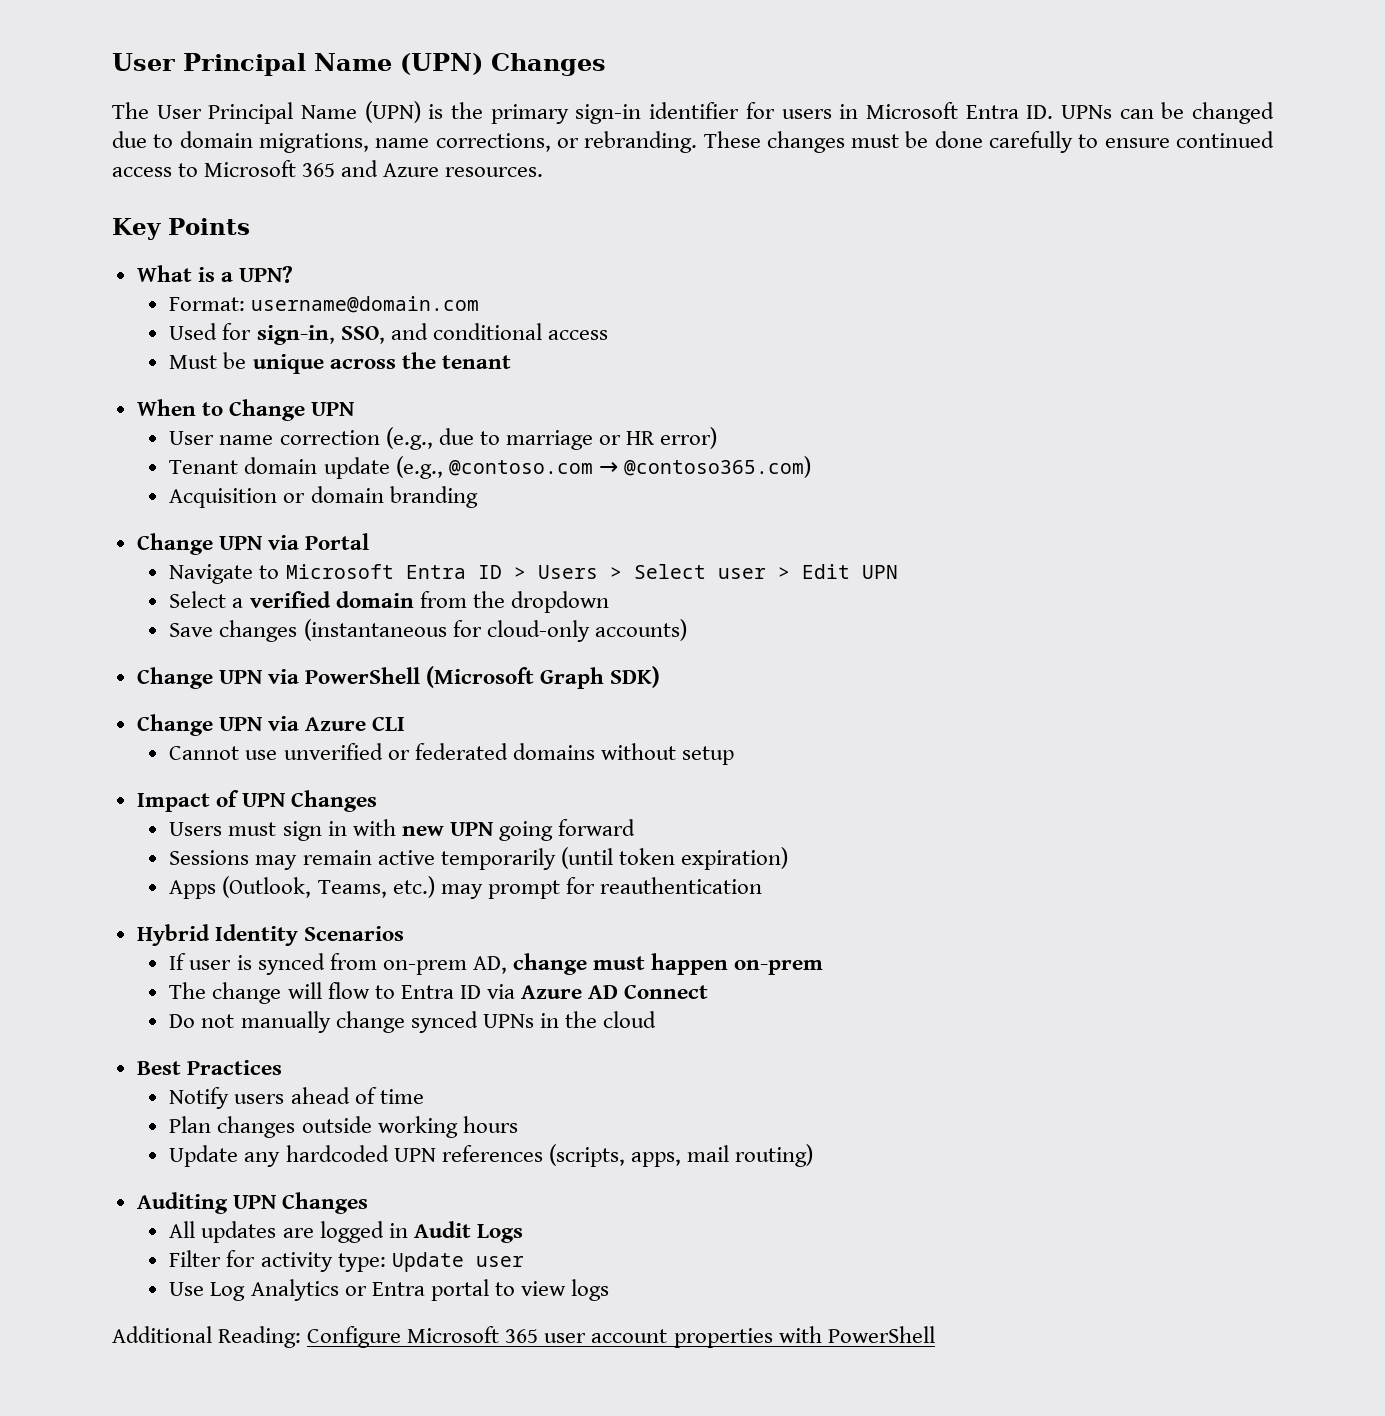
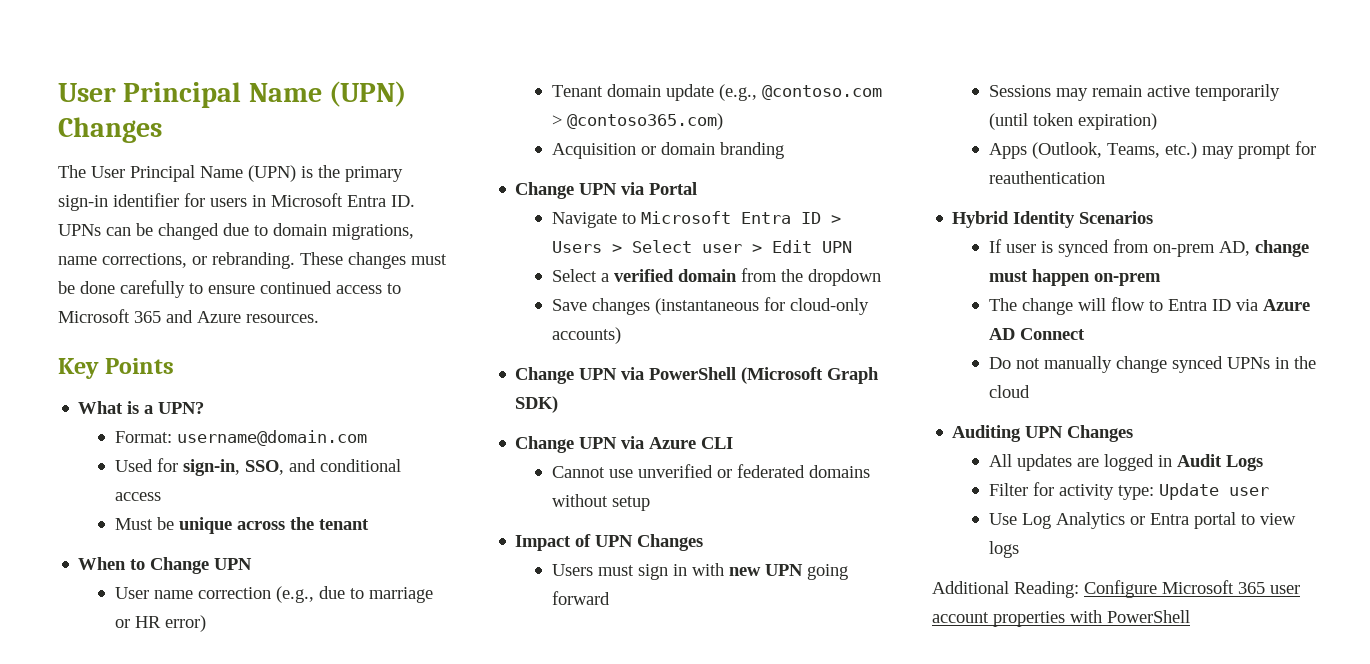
- Tenant domain update (e.g., @contoso.com → @contoso365.com)
+ Tenant domain update (e.g., @contoso.com > @contoso365.com)
- Best Practices
- Notify users ahead of time
- Plan changes outside working hours
- Update any hardcoded UPN references (scripts, apps, mail routing)

